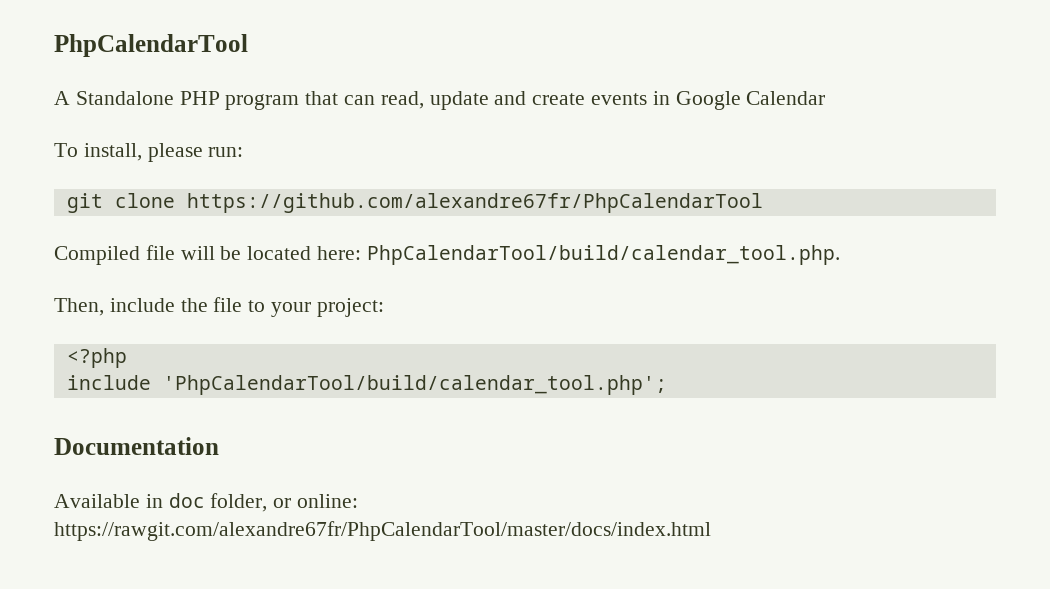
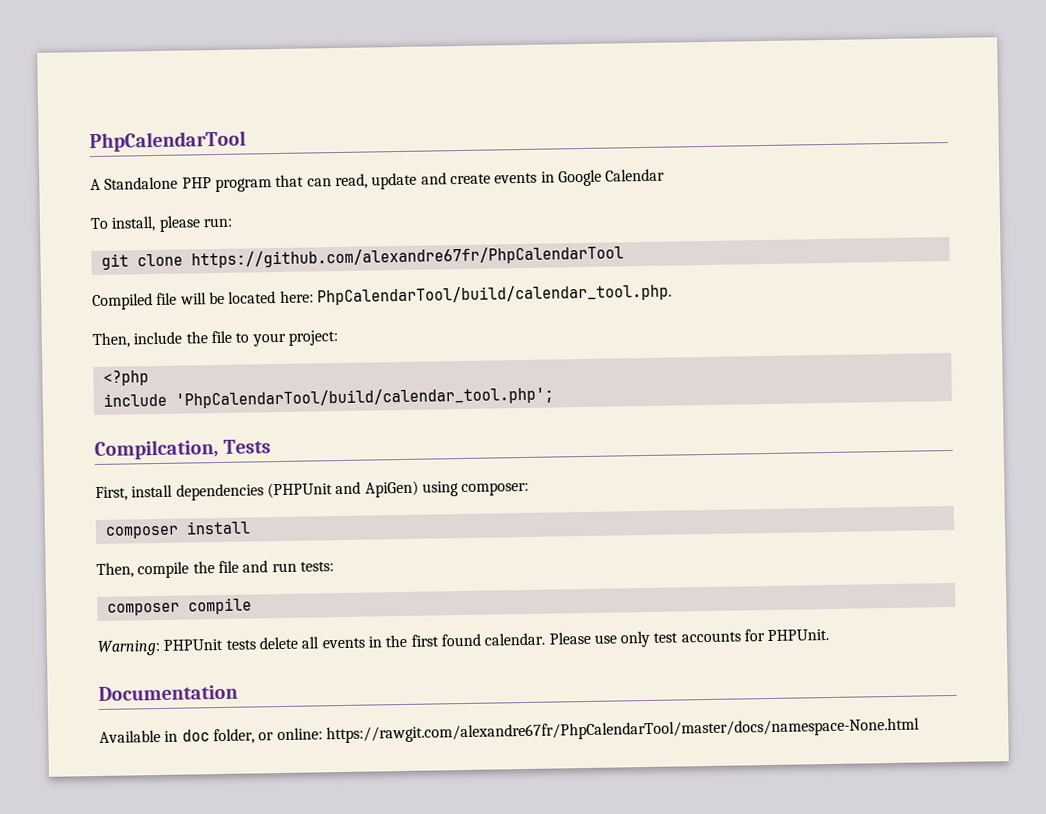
+ Compilcation, Tests
+ First, install dependencies (PHPUnit and ApiGen) using composer:
+ composer install
+ Then, compile the file and run tests:
+ composer compile
+ Warning: PHPUnit tests delete all events in the first found calendar. Please use only test accounts for PHPUnit.
- Available in doc folder, or online: https://rawgit.com/alexandre67fr/PhpCalendarTool/master/docs/index.html
+ Available in doc folder, or online: https://rawgit.com/alexandre67fr/PhpCalendarTool/master/docs/namespace-None.html

